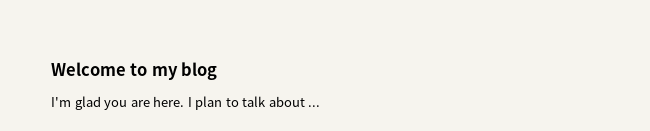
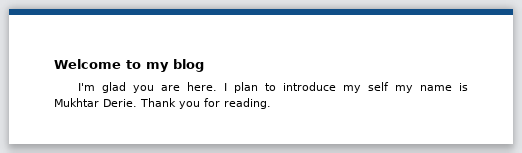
- I plan to talk about ...
+ I plan to introduce my self my name is Mukhtar Derie. Thank you for reading.

